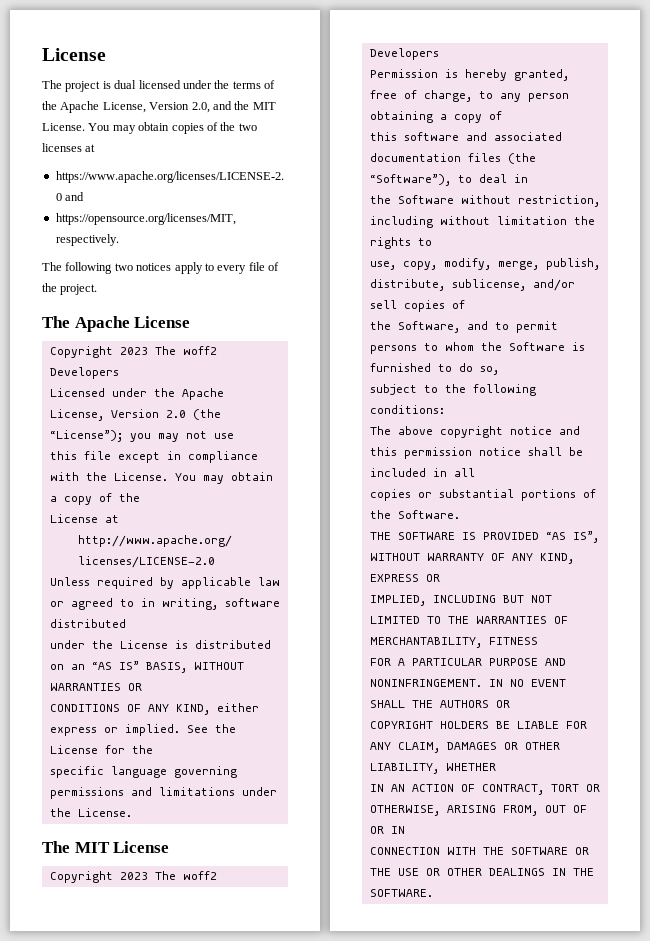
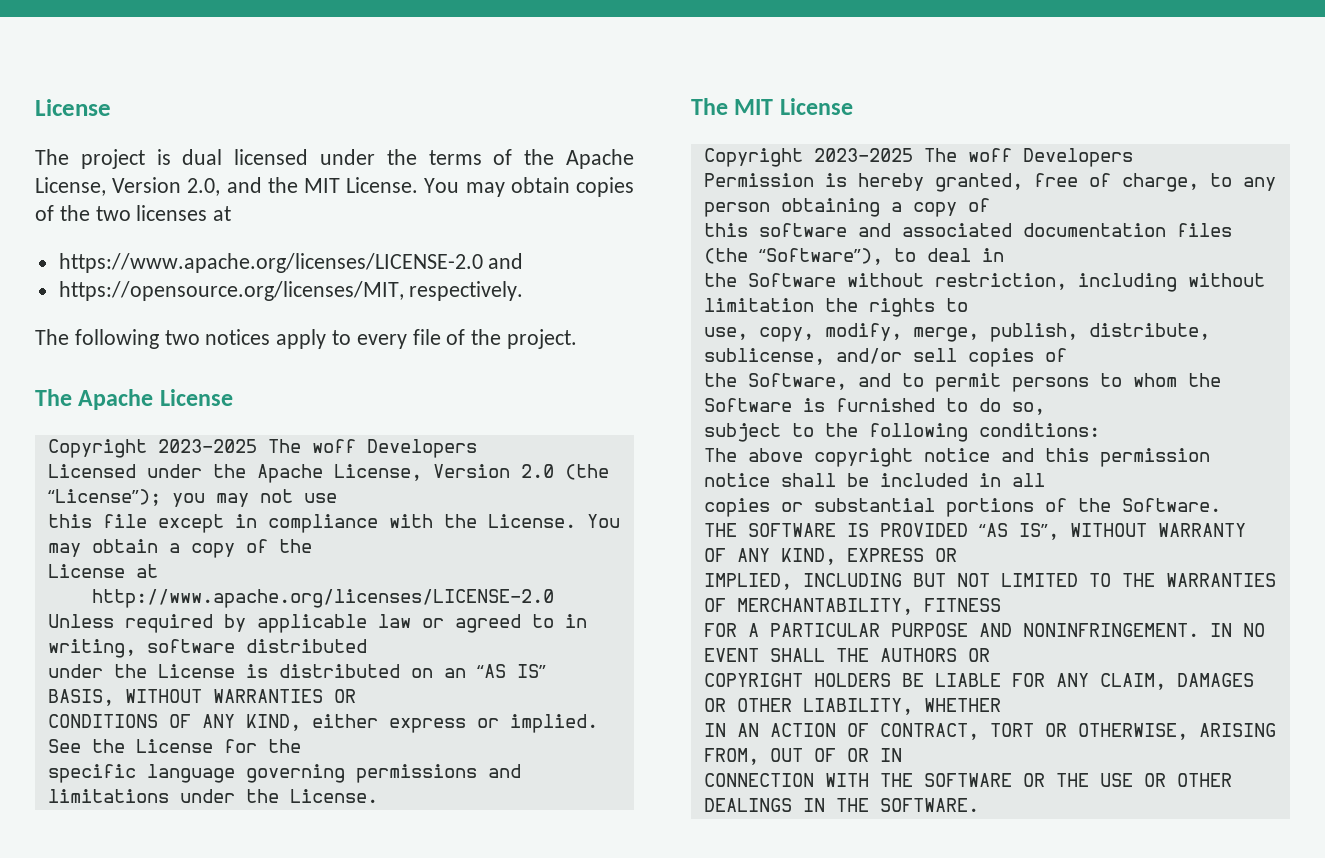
  The Apache License
- Copyright 2023 The woff2 Developers
+ Copyright 2023–2025 The woff Developers
  The MIT License
- Copyright 2023 The woff2 Developers
+ Copyright 2023–2025 The woff Developers

